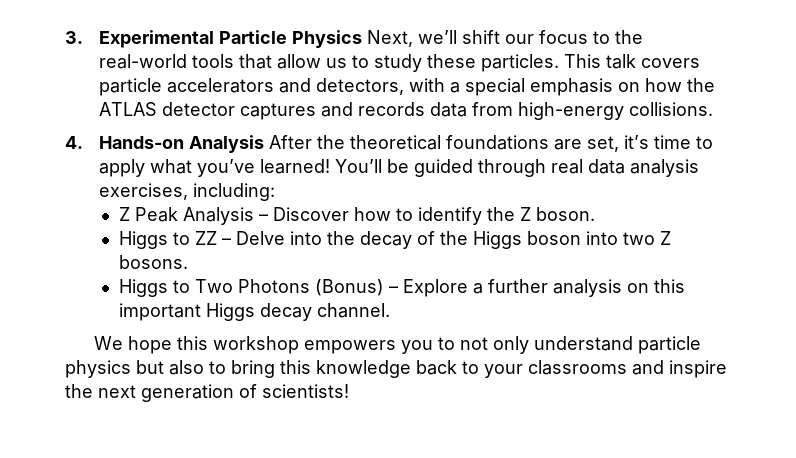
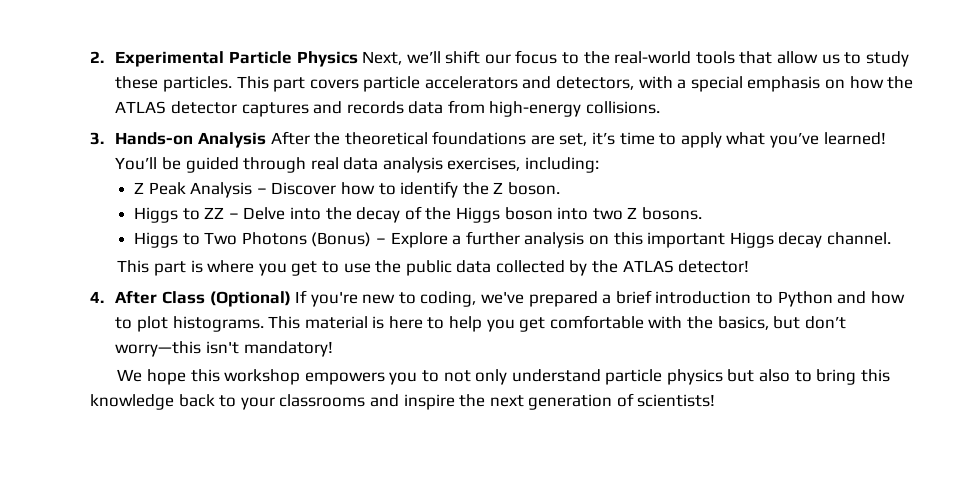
- 3. Experimental Particle Physics Next, we’ll shift our focus to the real-world tools that allow us to study these particles.
+ 2. Experimental Particle Physics Next, we’ll shift our focus to the real-world tools that allow us to study these particles.
- This talk covers particle accelerators and detectors, with a special emphasis on how the ATLAS detector captures and records data from high-energy collisions.
+ This part covers particle accelerators and detectors, with a special emphasis on how the ATLAS detector captures and records data from high-energy collisions.
- 4. Hands-on Analysis After the theoretical foundations are set, it’s time to apply what you’ve learned!
+ 3. Hands-on Analysis After the theoretical foundations are set, it’s time to apply what you’ve learned!
+ This part is where you get to use the public data collected by the ATLAS detector!
+ 4. After Class (Optional) If you're new to coding, we've prepared a brief introduction to Python and how to plot histograms. This material is here to help you get comfortable with the basics, but don’t worry—this isn't mandatory!

